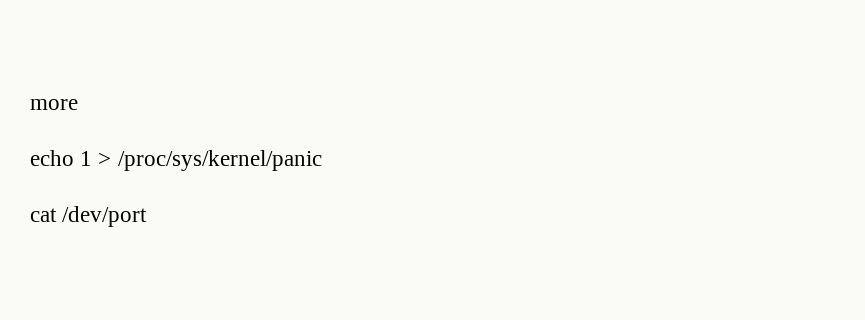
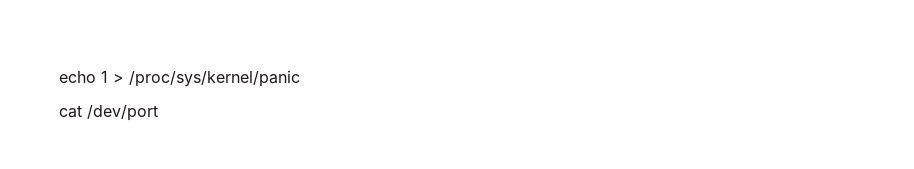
- more

